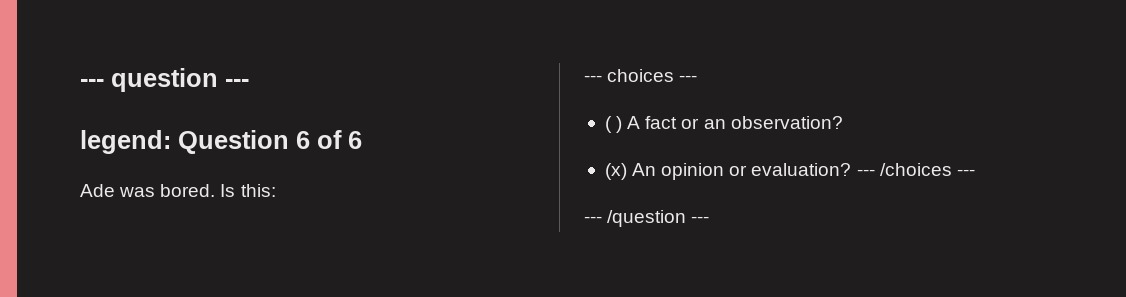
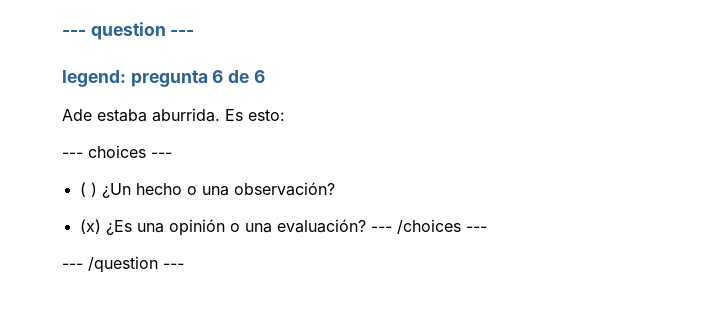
- legend: Question 6 of 6
+ legend: pregunta 6 de 6
- Ade was bored. Is this:
+ Ade estaba aburrida. Es esto:
- ( ) A fact or an observation?
- (x) An opinion or evaluation?
+ ( ) ¿Un hecho o una observación?
+ (x) ¿Es una opinión o una evaluación?

